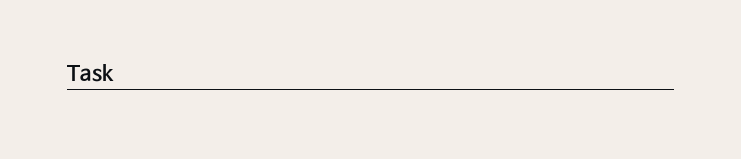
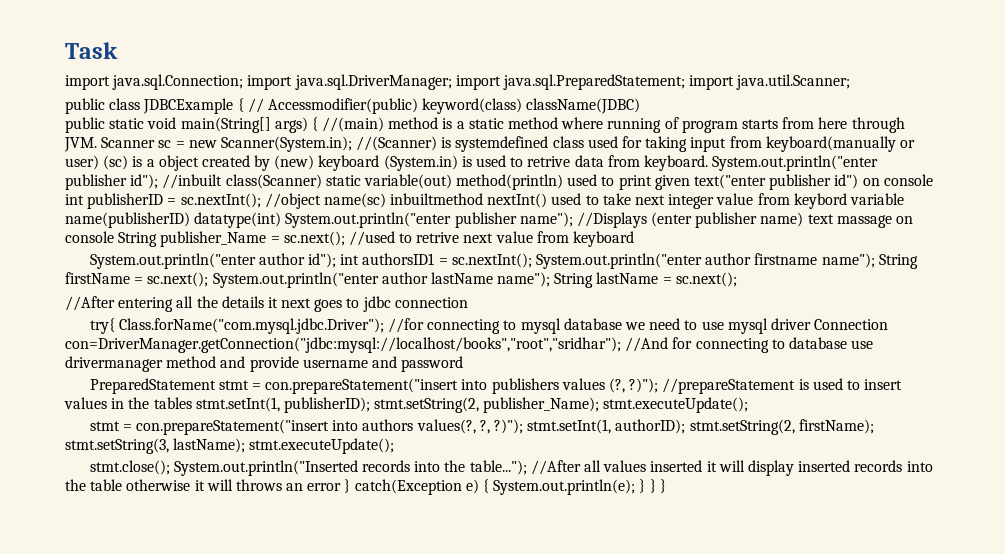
+ import java.sql.Connection; import java.sql.DriverManager; import java.sql.PreparedStatement; import java.util.Scanner;
+ public class JDBCExample { // Accessmodifier(public) keyword(class) className(JDBC)
+ public static void main(String[] args) { //(main) method is a static method where running of program starts from here through JVM. Scanner sc = new Scanner(System.in); //(Scanner) is systemdefined class used for taking input from keyboard(manually or user) (sc) is a object created by (new) keyboard (System.in) is used to retrive data from keyboard. System.out.println("enter publisher id"); //inbuilt class(Scanner) static variable(out) method(println) used to print given text("enter publisher id") on console int publisherID = sc.nextInt(); //object name(sc) inbuiltmethod nextInt() used to take next integer value from keybord variable name(publisherID) datatype(int) System.out.println("enter publisher name"); //Displays (enter publisher name) text massage on console String publisher_Name = sc.next(); //used to retrive next value from keyboard
+ System.out.println("enter author id"); int authorsID1 = sc.nextInt(); System.out.println("enter author firstname name"); String firstName = sc.next(); System.out.println("enter author lastName name"); String lastName = sc.next();
+ //After entering all the details it next goes to jdbc connection
+ try{ Class.forName("com.mysql.jdbc.Driver"); //for connecting to mysql database we need to use mysql driver Connection con=DriverManager.getConnection("jdbc:mysql://localhost/books","root","sridhar"); //And for connecting to database use drivermanager method and provide username and password
+ PreparedStatement stmt = con.prepareStatement("insert into publishers values (?, ?)"); //prepareStatement is used to insert values in the tables stmt.setInt(1, publisherID); stmt.setString(2, publisher_Name); stmt.executeUpdate();
+ stmt = con.prepareStatement("insert into authors values(?, ?, ?)"); stmt.setInt(1, authorID); stmt.setString(2, firstName); stmt.setString(3, lastName); stmt.executeUpdate();
+ stmt.close(); System.out.println("Inserted records into the table..."); //After all values inserted it will display inserted records into the table otherwise it will throws an error } catch(Exception e) { System.out.println(e); } } }

